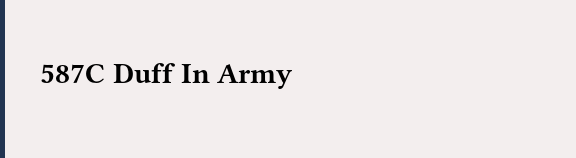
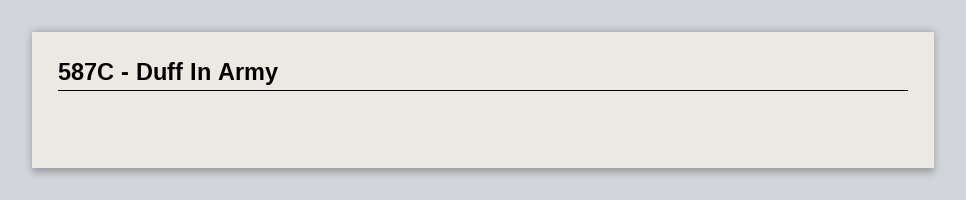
- 587C Duff In Army
+ 587C - Duff In Army

